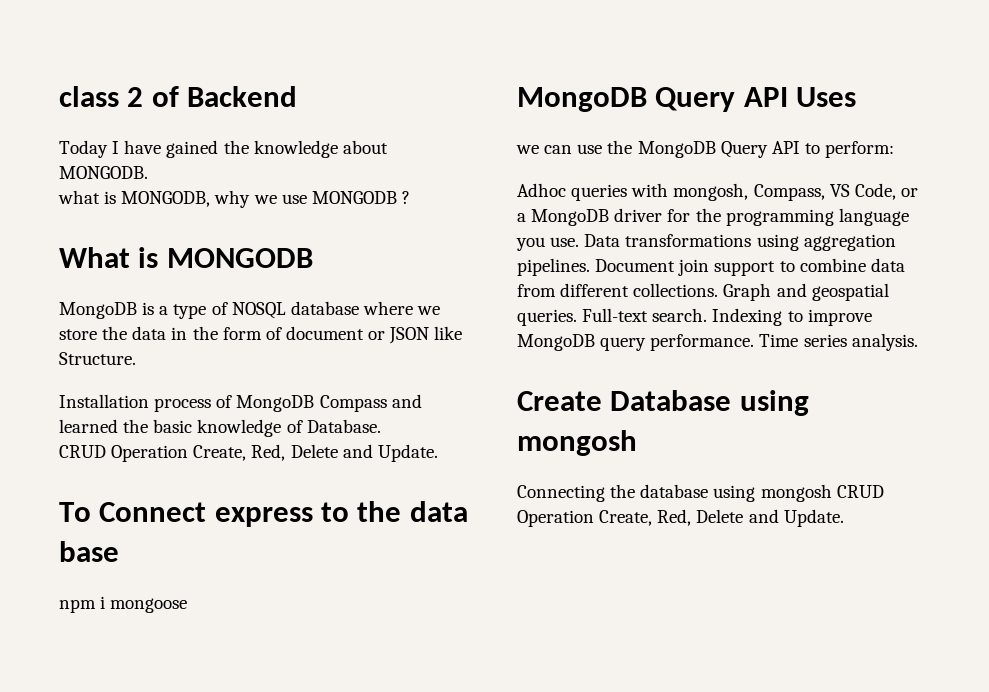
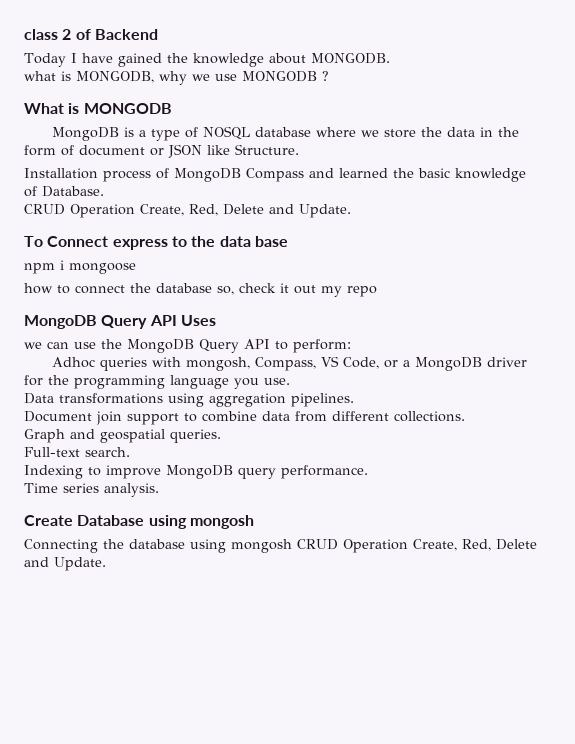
+ how to connect the database so, check it out my repo
- Adhoc queries with mongosh, Compass, VS Code, or a MongoDB driver for the programming language you use. Data transformations using aggregation pipelines. Document join support to combine data from different collections. Graph and geospatial queries. Full-text search. Indexing to improve MongoDB query performance. Time series analysis.
+ Adhoc queries with mongosh, Compass, VS Code, or a MongoDB driver for the programming language you use.
+ Data transformations using aggregation pipelines.
+ Document join support to combine data from different collections.
+ Graph and geospatial queries.
+ Full-text search.
+ Indexing to improve MongoDB query performance.
+ Time series analysis.

